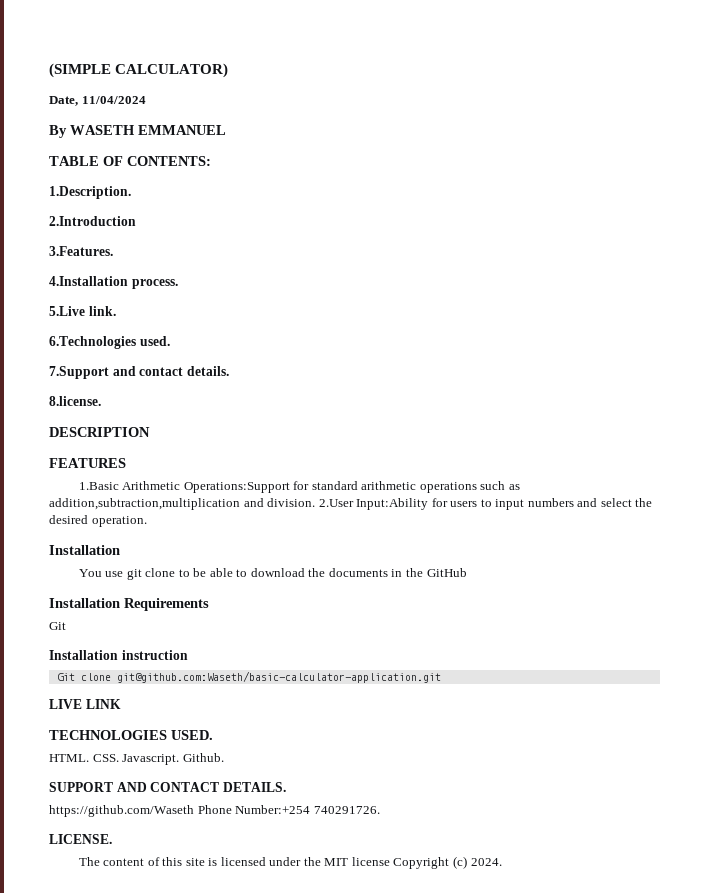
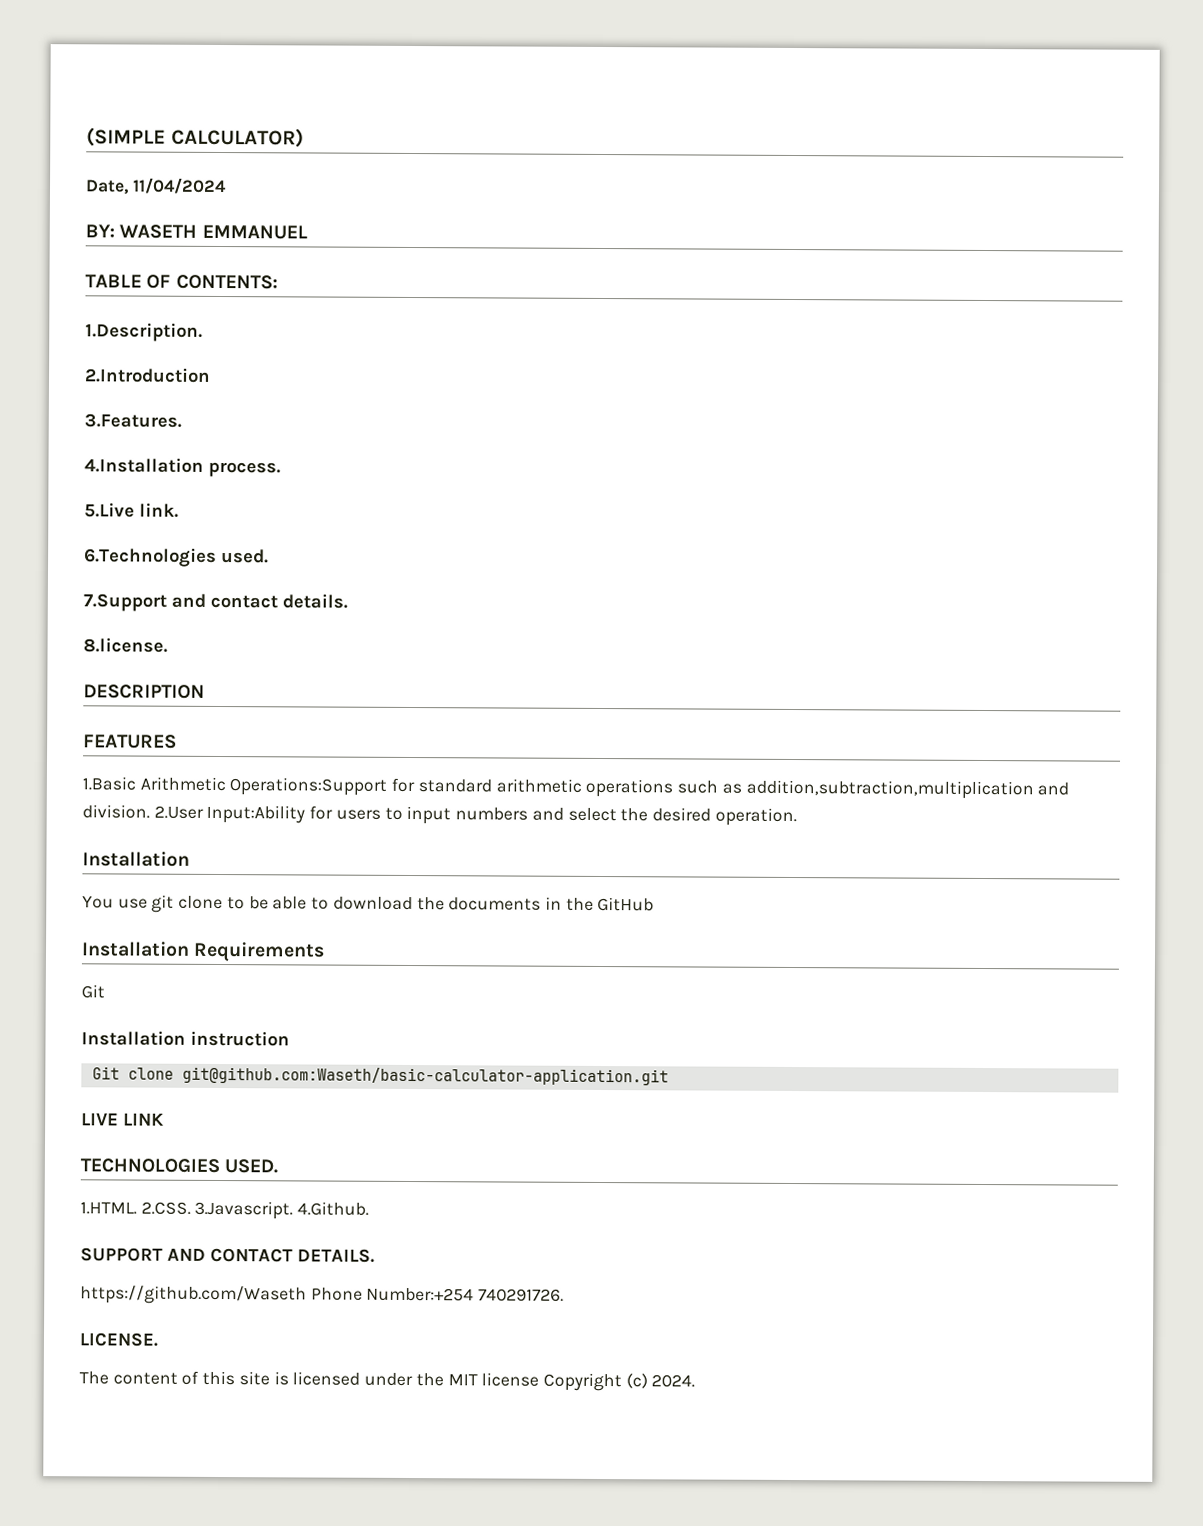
- By WASETH EMMANUEL
+ BY: WASETH EMMANUEL
- HTML. CSS. Javascript. Github.
+ 1.HTML. 2.CSS. 3.Javascript. 4.Github.

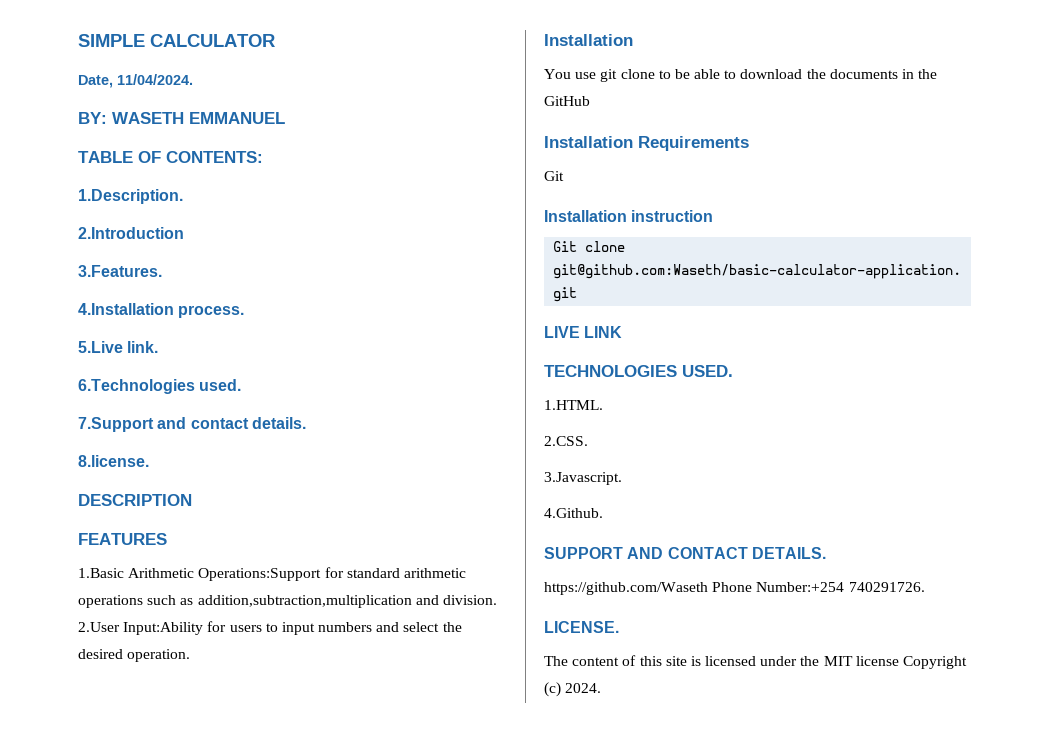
- (SIMPLE CALCULATOR)
+ SIMPLE CALCULATOR
- Date, 11/04/2024
+ Date, 11/04/2024.
- 1.HTML. 2.CSS. 3.Javascript. 4.Github.
+ 1.HTML.
+ 2.CSS.
+ 3.Javascript.
+ 4.Github.

